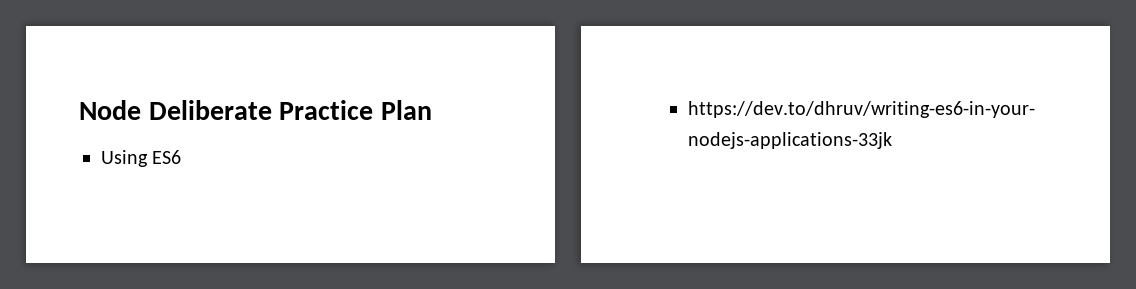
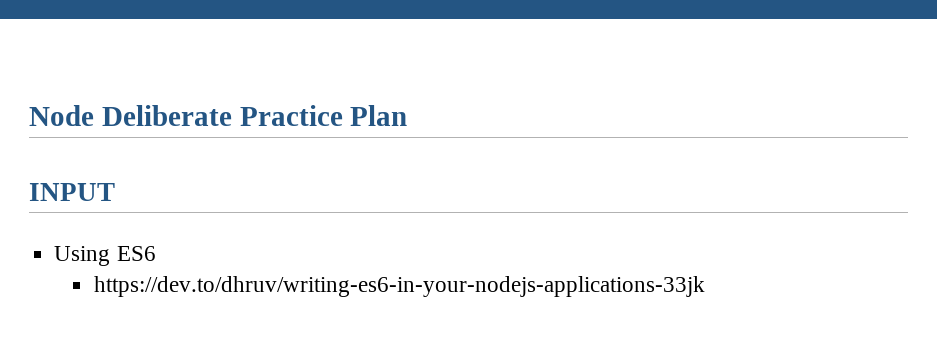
+ INPUT

